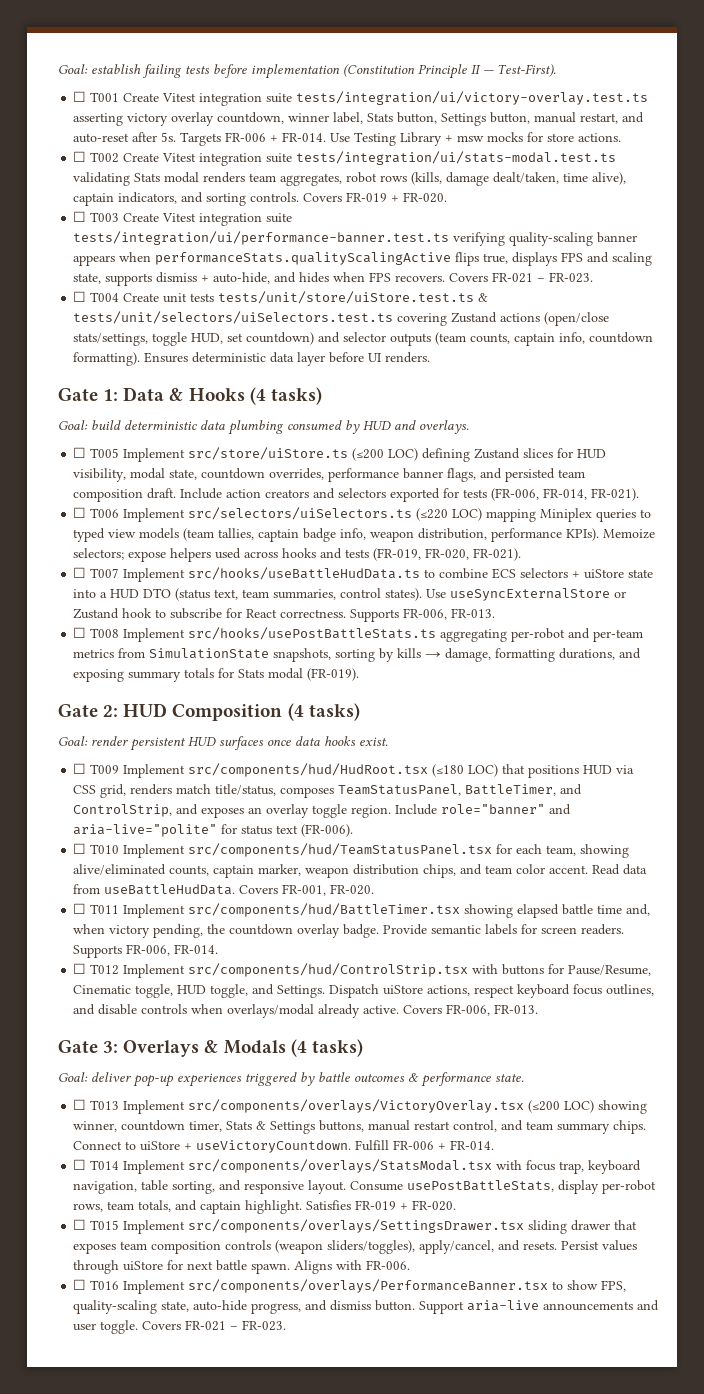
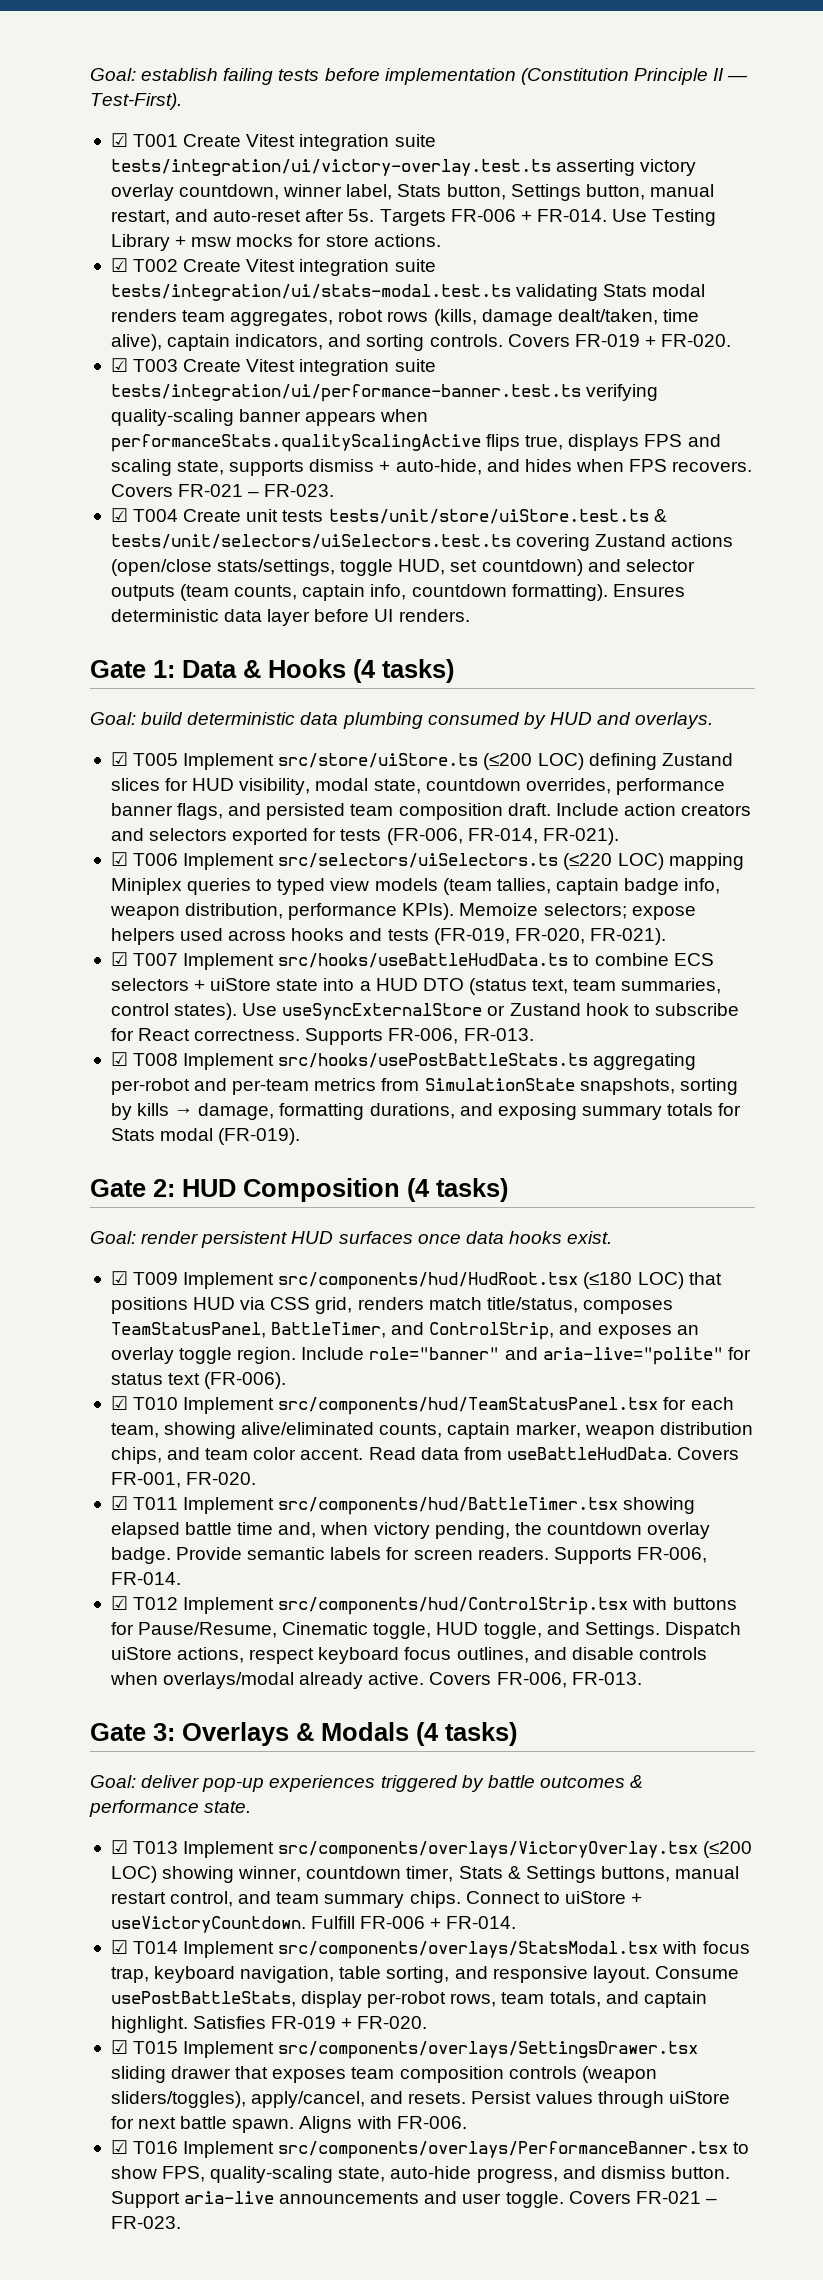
- ☐ T001 Create Vitest integration suite tests/integration/ui/victory-overlay.test.ts asserting victory overlay countdown, winner label, Stats button, Settings button, manual restart, and auto-reset after 5s.
+ ☑ T001 Create Vitest integration suite tests/integration/ui/victory-overlay.test.ts asserting victory overlay countdown, winner label, Stats button, Settings button, manual restart, and auto-reset after 5s.
- ☐ T002 Create Vitest integration suite tests/integration/ui/stats-modal.test.ts validating Stats modal renders team aggregates, robot rows (kills, damage dealt/taken, time alive), captain indicators, and sorting controls.
+ ☑ T002 Create Vitest integration suite tests/integration/ui/stats-modal.test.ts validating Stats modal renders team aggregates, robot rows (kills, damage dealt/taken, time alive), captain indicators, and sorting controls.
- ☐ T003 Create Vitest integration suite tests/integration/ui/performance-banner.test.ts verifying quality-scaling banner appears when performanceStats.qualityScalingActive flips true, displays FPS and scaling state, supports dismiss + auto-hide, and hides when FPS recovers.
+ ☑ T003 Create Vitest integration suite tests/integration/ui/performance-banner.test.ts verifying quality-scaling banner appears when performanceStats.qualityScalingActive flips true, displays FPS and scaling state, supports dismiss + auto-hide, and hides when FPS recovers.
- ☐ T004 Create unit tests tests/unit/store/uiStore.test.ts & tests/unit/selectors/uiSelectors.test.ts covering Zustand actions (open/close stats/settings, toggle HUD, set countdown) and selector outputs (team counts, captain info, countdown formatting).
+ ☑ T004 Create unit tests tests/unit/store/uiStore.test.ts & tests/unit/selectors/uiSelectors.test.ts covering Zustand actions (open/close stats/settings, toggle HUD, set countdown) and selector outputs (team counts, captain info, countdown formatting).
- ☐ T005 Implement src/store/uiStore.ts (≤200 LOC) defining Zustand slices for HUD visibility, modal state, countdown overrides, performance banner flags, and persisted team composition draft.
+ ☑ T005 Implement src/store/uiStore.ts (≤200 LOC) defining Zustand slices for HUD visibility, modal state, countdown overrides, performance banner flags, and persisted team composition draft.
- ☐ T006 Implement src/selectors/uiSelectors.ts (≤220 LOC) mapping Miniplex queries to typed view models (team tallies, captain badge info, weapon distribution, performance KPIs).
+ ☑ T006 Implement src/selectors/uiSelectors.ts (≤220 LOC) mapping Miniplex queries to typed view models (team tallies, captain badge info, weapon distribution, performance KPIs).
- ☐ T007 Implement src/hooks/useBattleHudData.ts to combine ECS selectors + uiStore state into a HUD DTO (status text, team summaries, control states).
+ ☑ T007 Implement src/hooks/useBattleHudData.ts to combine ECS selectors + uiStore state into a HUD DTO (status text, team summaries, control states).
- ☐ T008 Implement src/hooks/usePostBattleStats.ts aggregating per-robot and per-team metrics from SimulationState snapshots, sorting by kills → damage, formatting durations, and exposing summary totals for Stats modal (FR-019).
+ ☑ T008 Implement src/hooks/usePostBattleStats.ts aggregating per-robot and per-team metrics from SimulationState snapshots, sorting by kills → damage, formatting durations, and exposing summary totals for Stats modal (FR-019).
- ☐ T009 Implement src/components/hud/HudRoot.tsx (≤180 LOC) that positions HUD via CSS grid, renders match title/status, composes TeamStatusPanel, BattleTimer, and ControlStrip, and exposes an overlay toggle region.
+ ☑ T009 Implement src/components/hud/HudRoot.tsx (≤180 LOC) that positions HUD via CSS grid, renders match title/status, composes TeamStatusPanel, BattleTimer, and ControlStrip, and exposes an overlay toggle region.
- ☐ T010 Implement src/components/hud/TeamStatusPanel.tsx for each team, showing alive/eliminated counts, captain marker, weapon distribution chips, and team color accent.
+ ☑ T010 Implement src/components/hud/TeamStatusPanel.tsx for each team, showing alive/eliminated counts, captain marker, weapon distribution chips, and team color accent.
- ☐ T011 Implement src/components/hud/BattleTimer.tsx showing elapsed battle time and, when victory pending, the countdown overlay badge.
+ ☑ T011 Implement src/components/hud/BattleTimer.tsx showing elapsed battle time and, when victory pending, the countdown overlay badge.
- ☐ T012 Implement src/components/hud/ControlStrip.tsx with buttons for Pause/Resume, Cinematic toggle, HUD toggle, and Settings.
+ ☑ T012 Implement src/components/hud/ControlStrip.tsx with buttons for Pause/Resume, Cinematic toggle, HUD toggle, and Settings.
- ☐ T013 Implement src/components/overlays/VictoryOverlay.tsx (≤200 LOC) showing winner, countdown timer, Stats & Settings buttons, manual restart control, and team summary chips.
+ ☑ T013 Implement src/components/overlays/VictoryOverlay.tsx (≤200 LOC) showing winner, countdown timer, Stats & Settings buttons, manual restart control, and team summary chips.
- ☐ T014 Implement src/components/overlays/StatsModal.tsx with focus trap, keyboard navigation, table sorting, and responsive layout.
+ ☑ T014 Implement src/components/overlays/StatsModal.tsx with focus trap, keyboard navigation, table sorting, and responsive layout.
- ☐ T015 Implement src/components/overlays/SettingsDrawer.tsx sliding drawer that exposes team composition controls (weapon sliders/toggles), apply/cancel, and resets.
+ ☑ T015 Implement src/components/overlays/SettingsDrawer.tsx sliding drawer that exposes team composition controls (weapon sliders/toggles), apply/cancel, and resets.
- ☐ T016 Implement src/components/overlays/PerformanceBanner.tsx to show FPS, quality-scaling state, auto-hide progress, and dismiss button.
+ ☑ T016 Implement src/components/overlays/PerformanceBanner.tsx to show FPS, quality-scaling state, auto-hide progress, and dismiss button.

